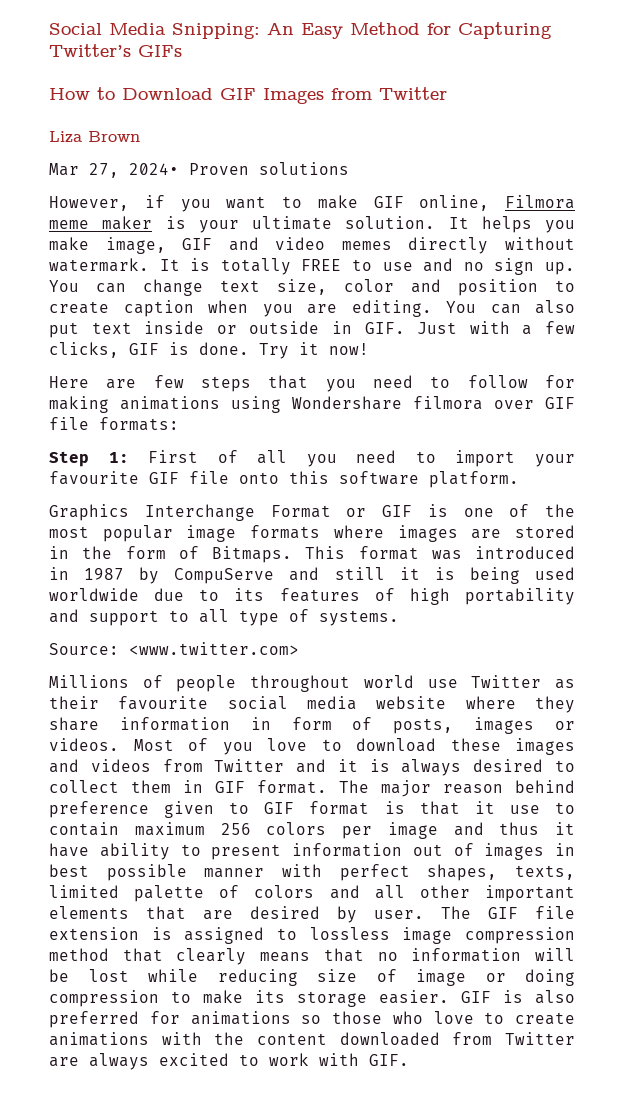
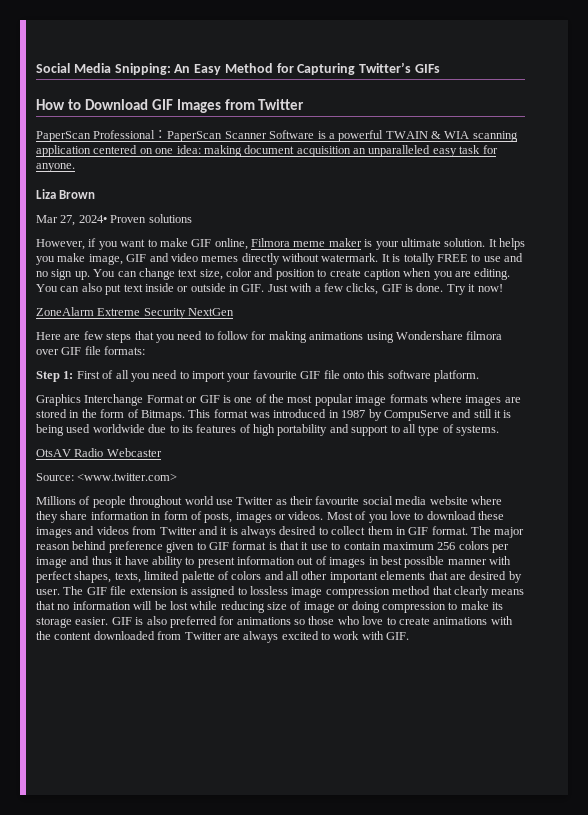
+ PaperScan Professional：PaperScan Scanner Software is a powerful TWAIN & WIA scanning application centered on one idea: making document acquisition an unparalleled easy task for anyone.
+ ZoneAlarm Extreme Security NextGen
+ OtsAV Radio Webcaster

